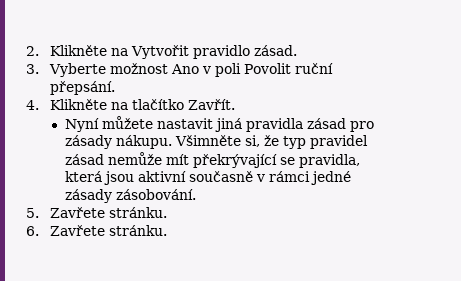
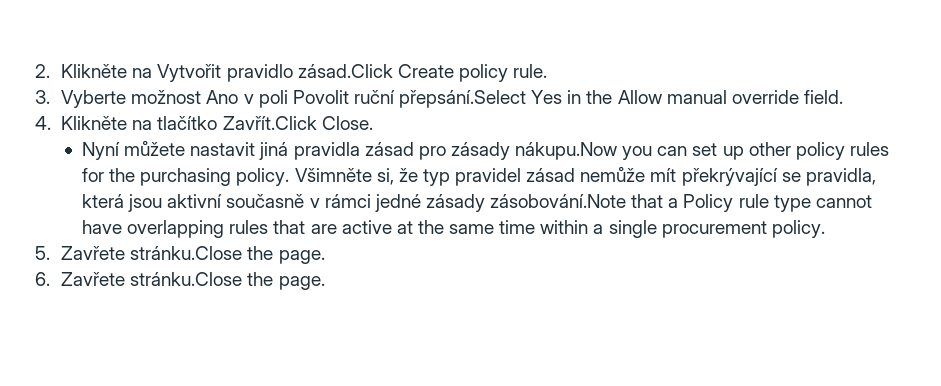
- 2. Klikněte na Vytvořit pravidlo zásad.
+ 2. Klikněte na Vytvořit pravidlo zásad.Click Create policy rule.
- 3. Vyberte možnost Ano v poli Povolit ruční přepsání.
+ 3. Vyberte možnost Ano v poli Povolit ruční přepsání.Select Yes in the Allow manual override field.
- 4. Klikněte na tlačítko Zavřít.
+ 4. Klikněte na tlačítko Zavřít.Click Close.
- Nyní můžete nastavit jiná pravidla zásad pro zásady nákupu.
+ Nyní můžete nastavit jiná pravidla zásad pro zásady nákupu.Now you can set up other policy rules for the purchasing policy.
- Všimněte si, že typ pravidel zásad nemůže mít překrývající se pravidla, která jsou aktivní současně v rámci jedné zásady zásobování.
+ Všimněte si, že typ pravidel zásad nemůže mít překrývající se pravidla, která jsou aktivní současně v rámci jedné zásady zásobování.Note that a Policy rule type cannot have overlapping rules that are active at the same time within a single procurement policy.
- 5. Zavřete stránku.
+ 5. Zavřete stránku.Close the page.
- 6. Zavřete stránku.
+ 6. Zavřete stránku.Close the page.

